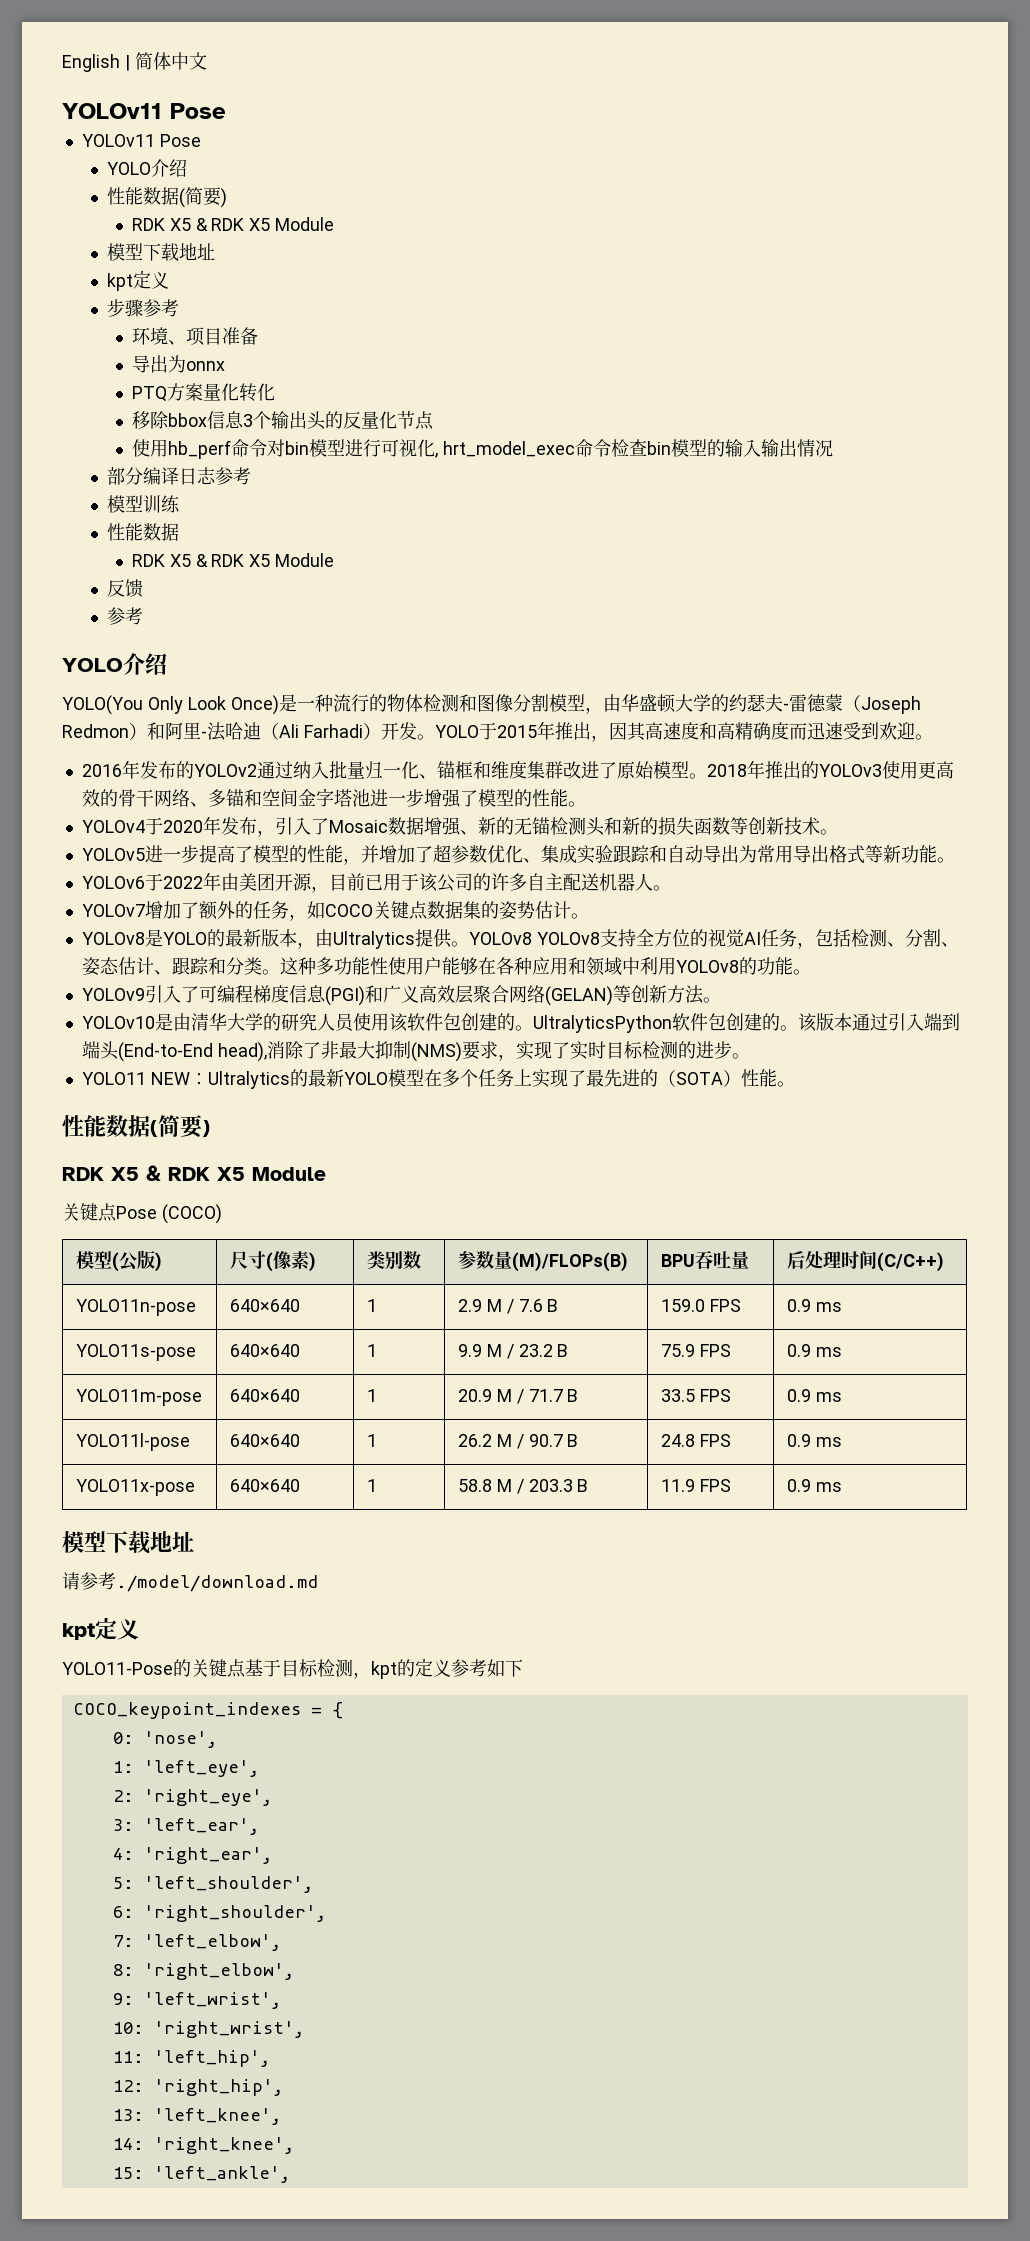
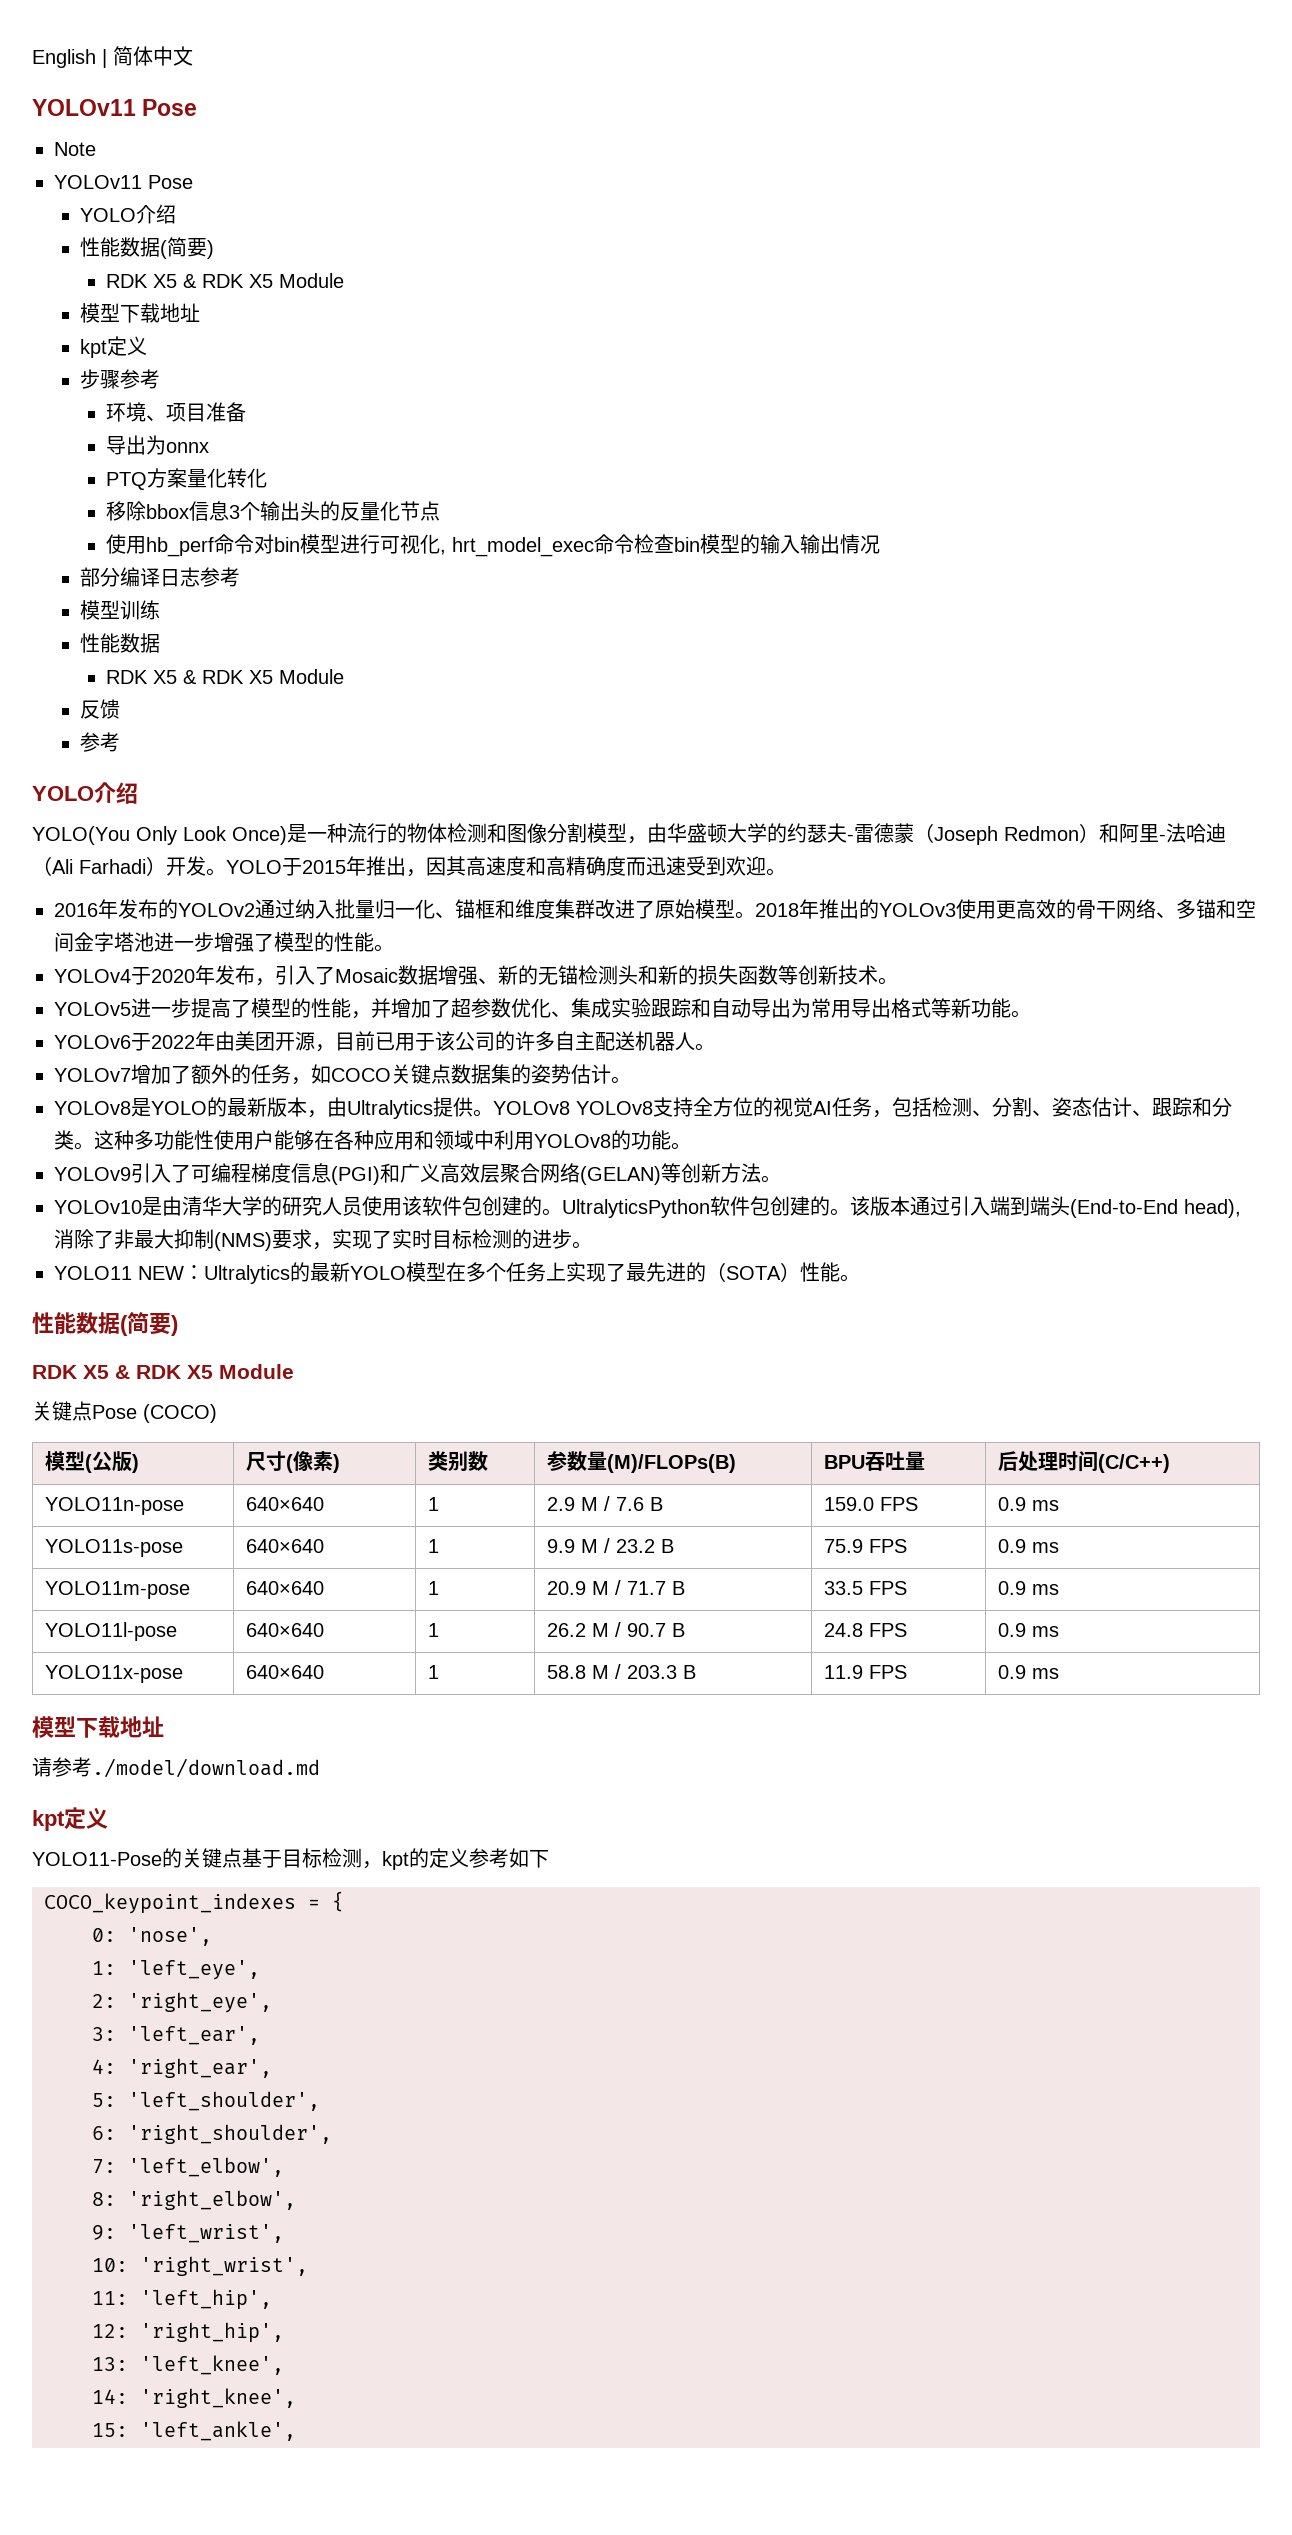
+ Note

